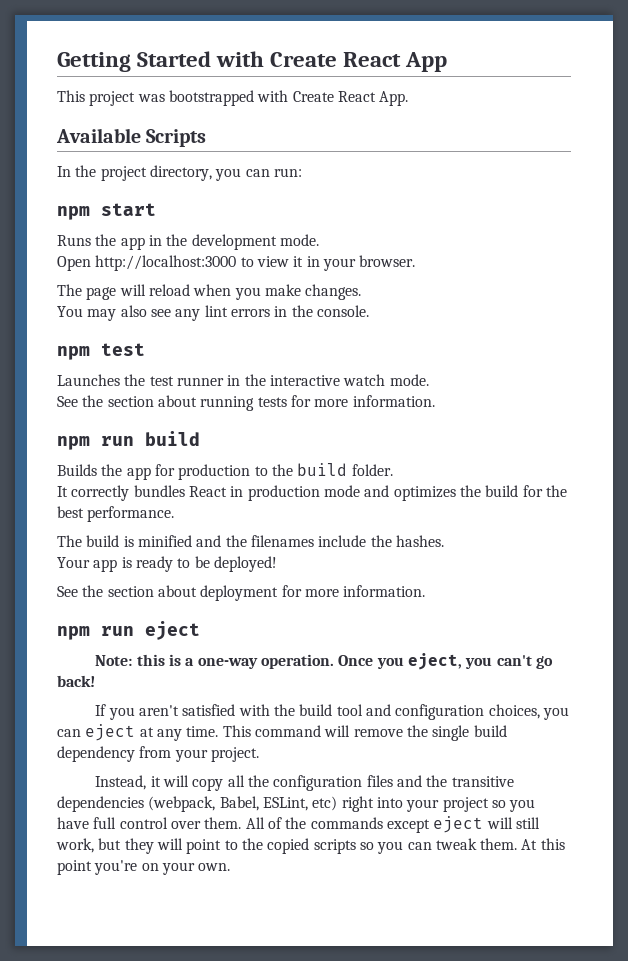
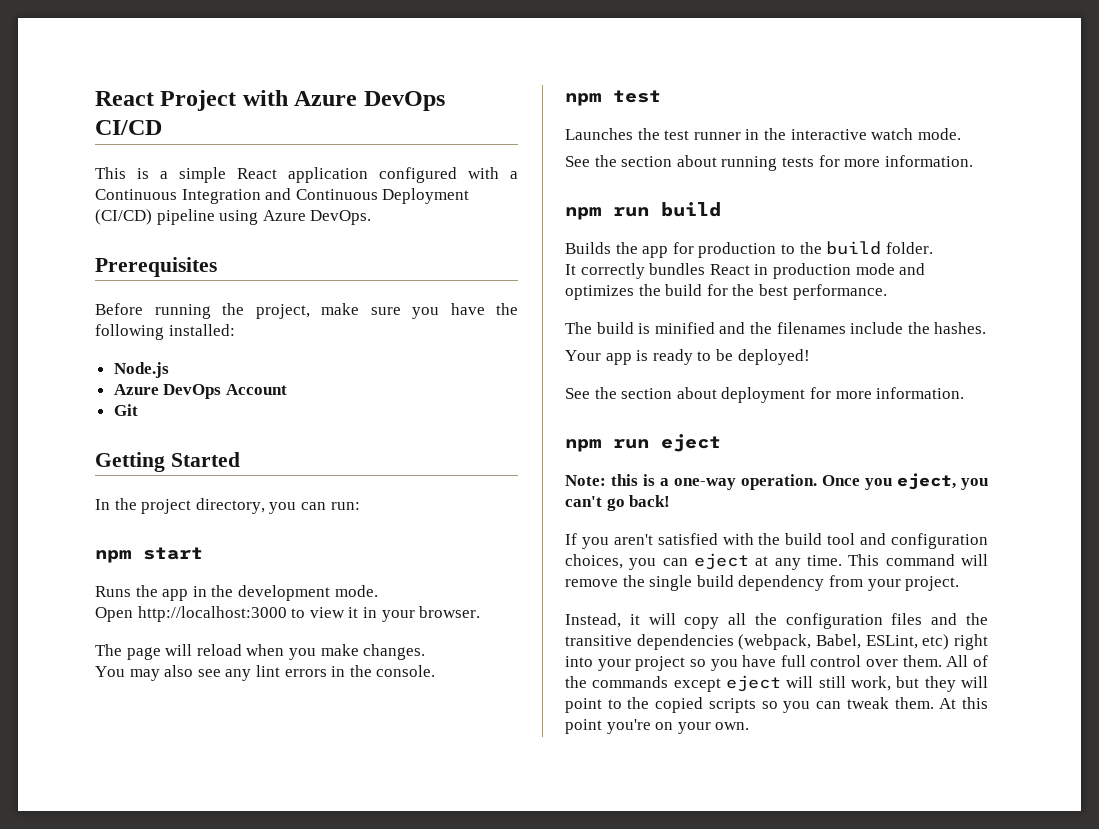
- Getting Started with Create React App
- This project was bootstrapped with Create React App.
- Available Scripts
+ React Project with Azure DevOps CI/CD
+ This is a simple React application configured with a Continuous Integration and Continuous Deployment (CI/CD) pipeline using Azure DevOps.
+ Prerequisites
+ Before running the project, make sure you have the following installed:
+ Node.js
+ Azure DevOps Account
+ Git
+ Getting Started

